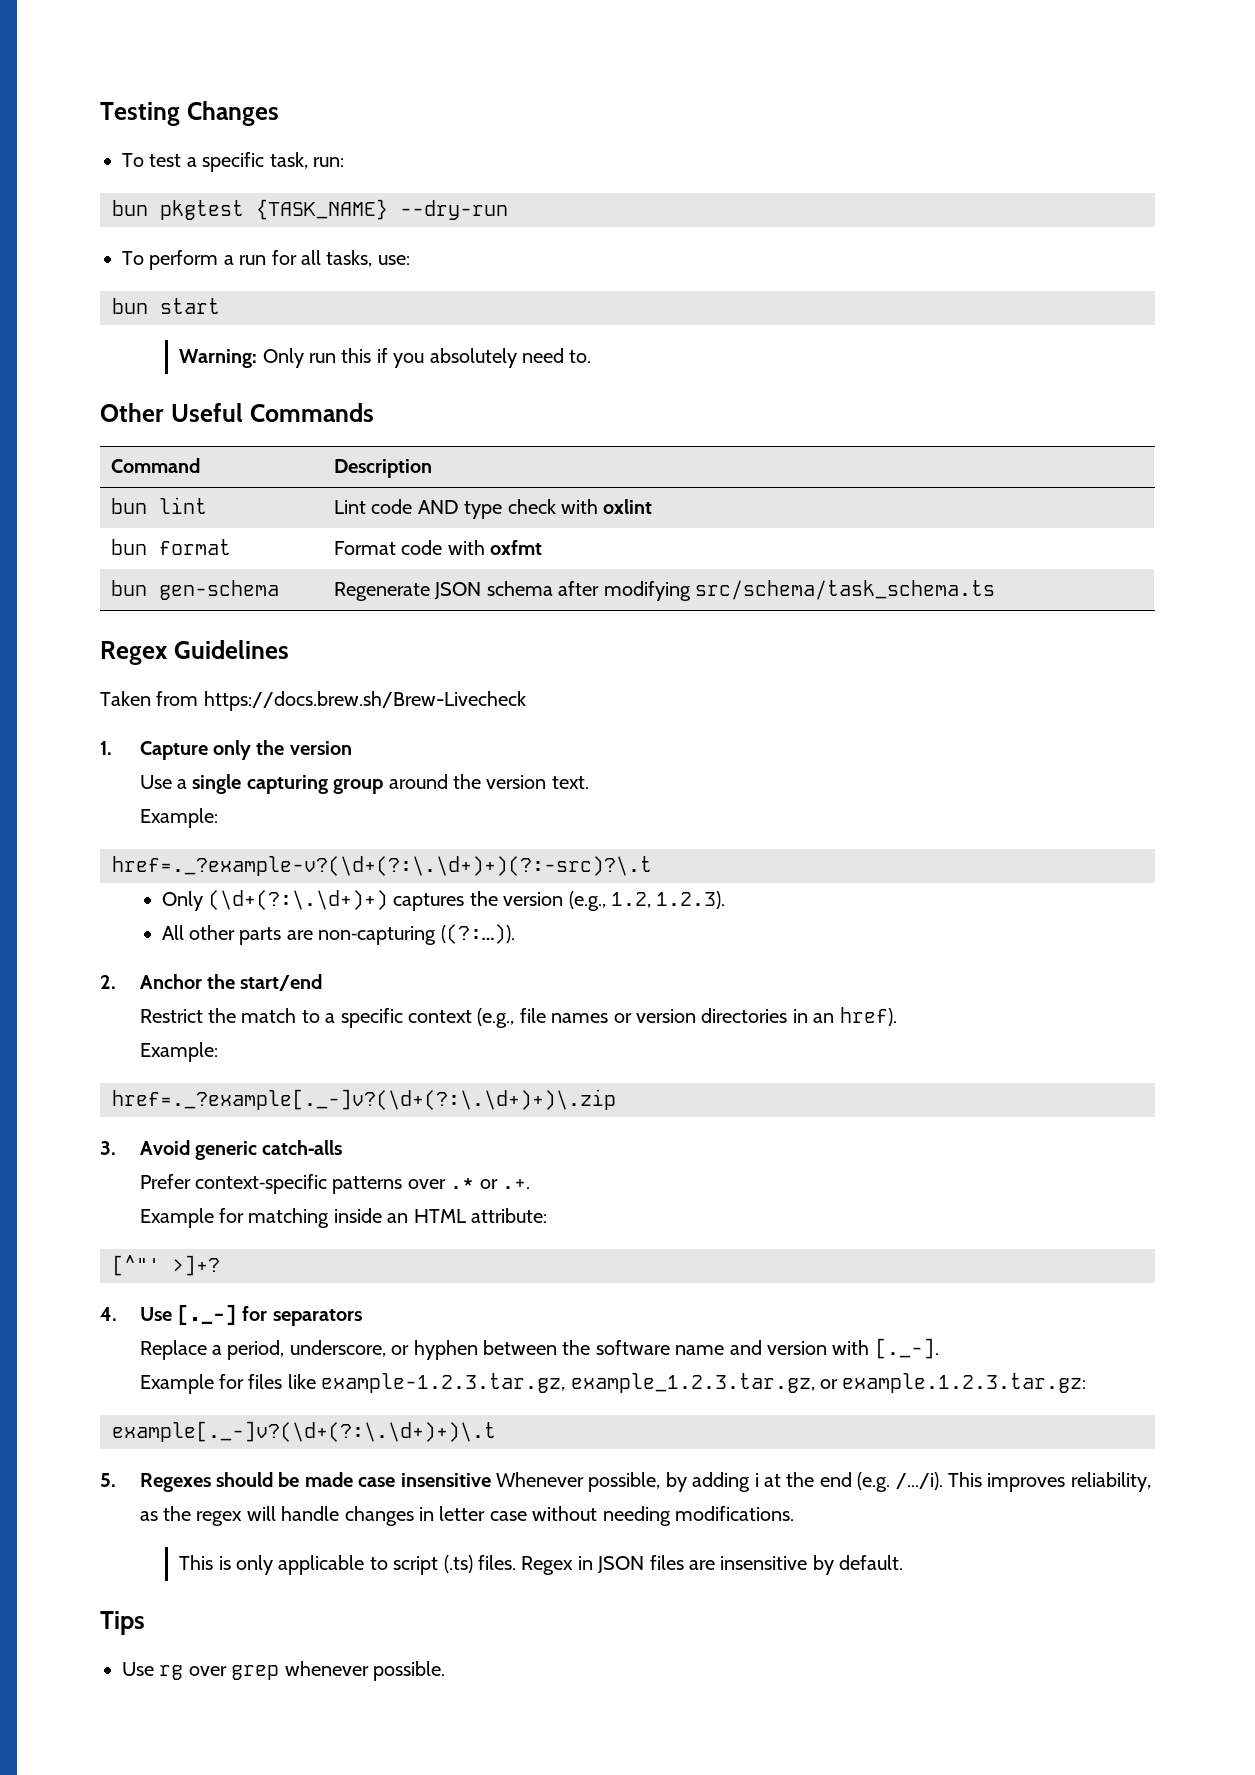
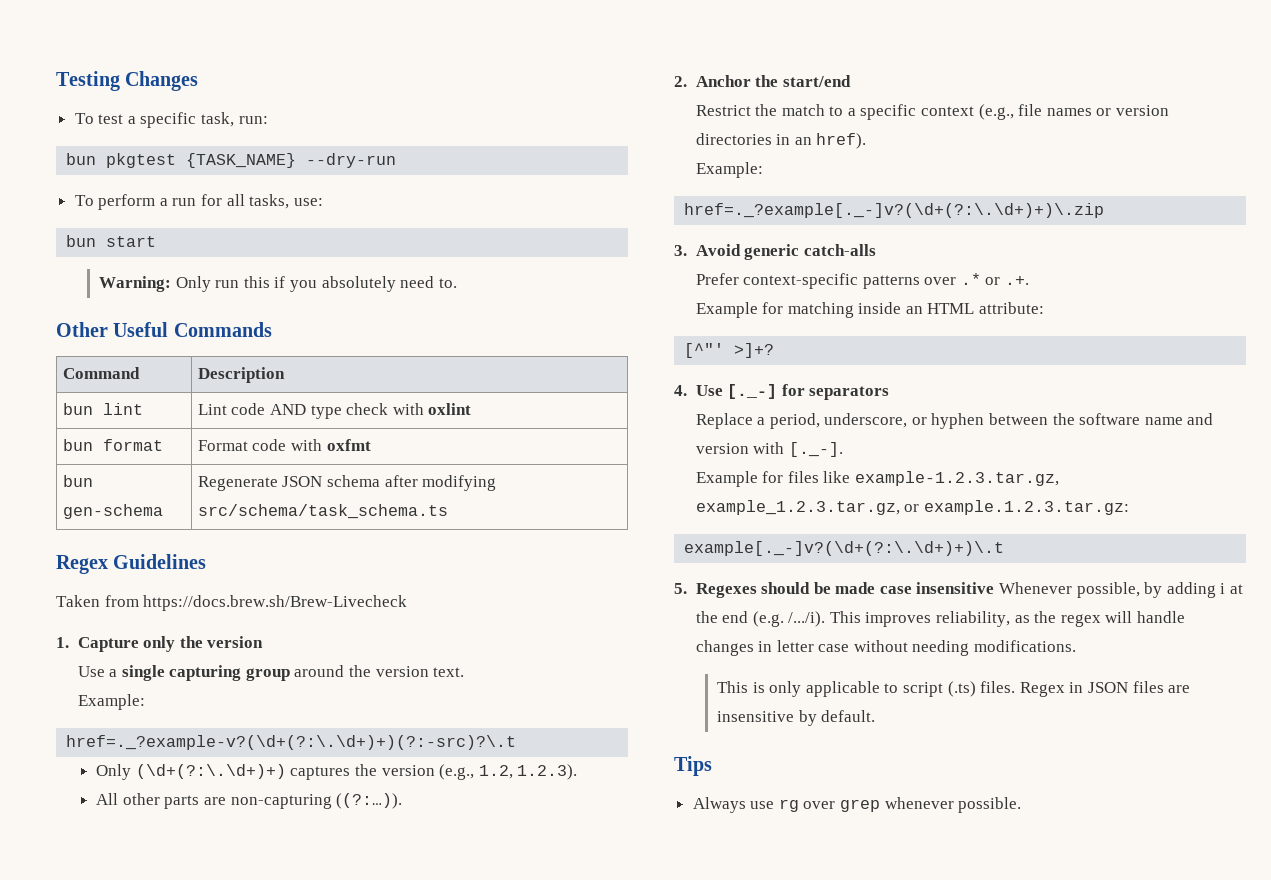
- Use rg over grep whenever possible.
+ Always use rg over grep whenever possible.

